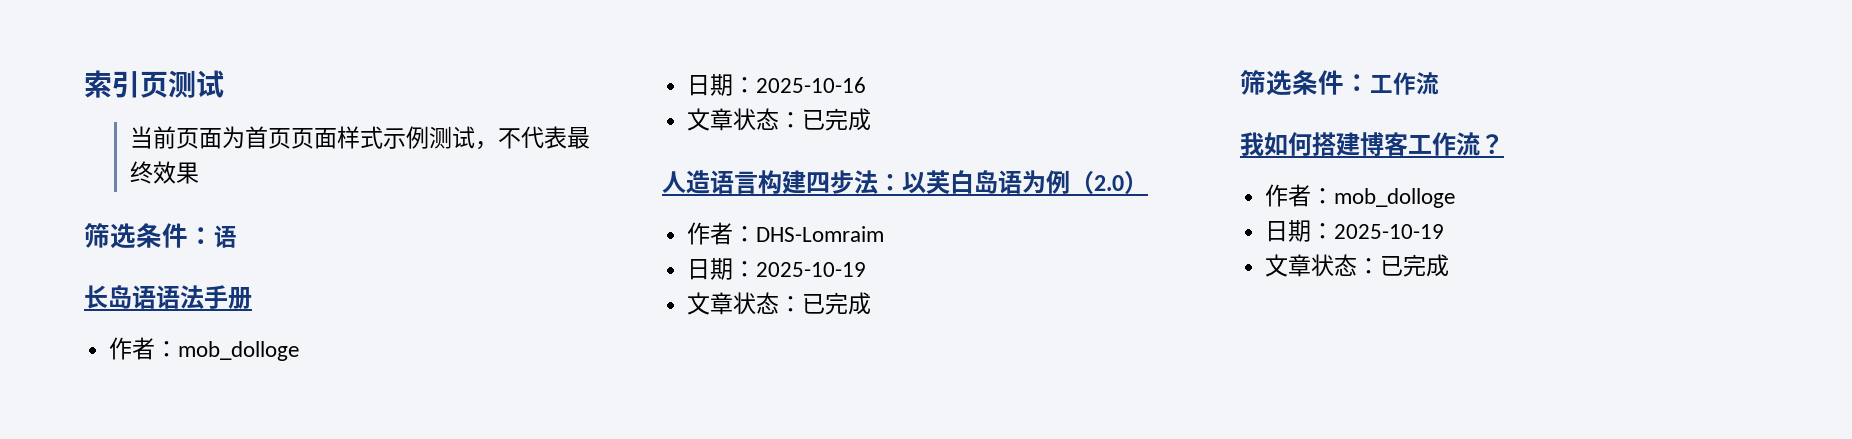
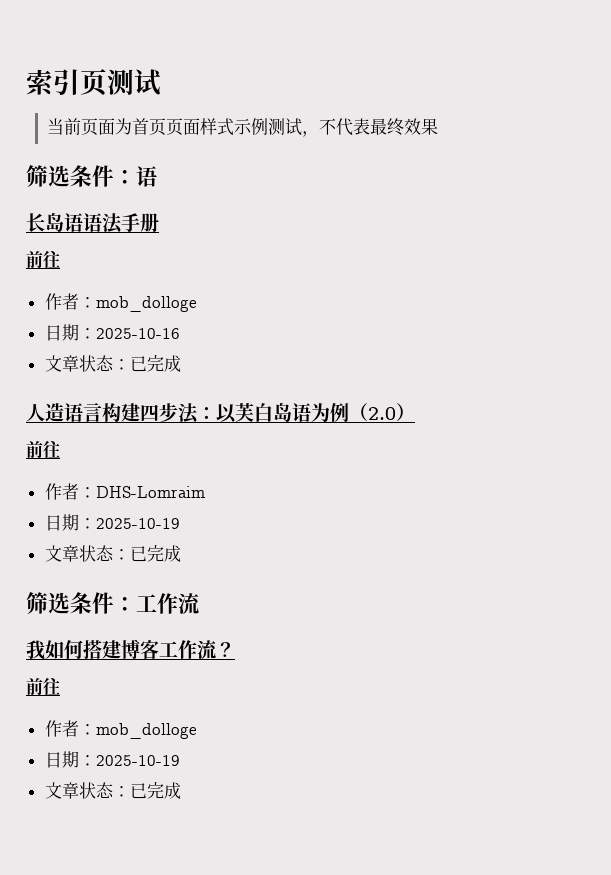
  长岛语语法手册
+ 前往
  人造语言构建四步法：以芙白岛语为例（2.0）
+ 前往
  我如何搭建博客工作流？
+ 前往

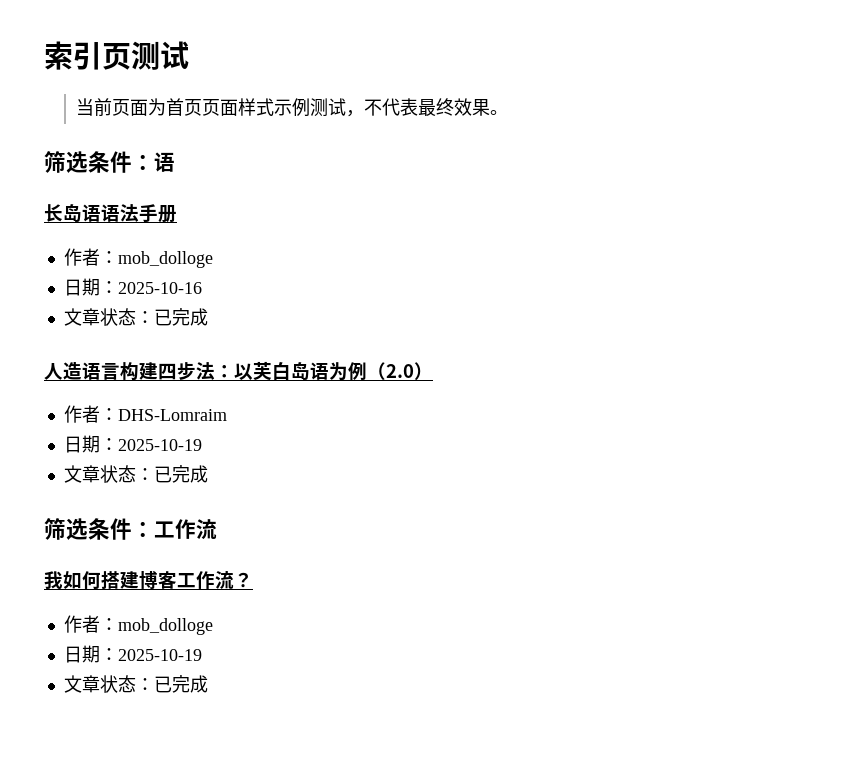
- 当前页面为首页页面样式示例测试，不代表最终效果
+ 当前页面为首页页面样式示例测试，不代表最终效果。
  长岛语语法手册
- 前往
  人造语言构建四步法：以芙白岛语为例（2.0）
- 前往
  我如何搭建博客工作流？
- 前往

